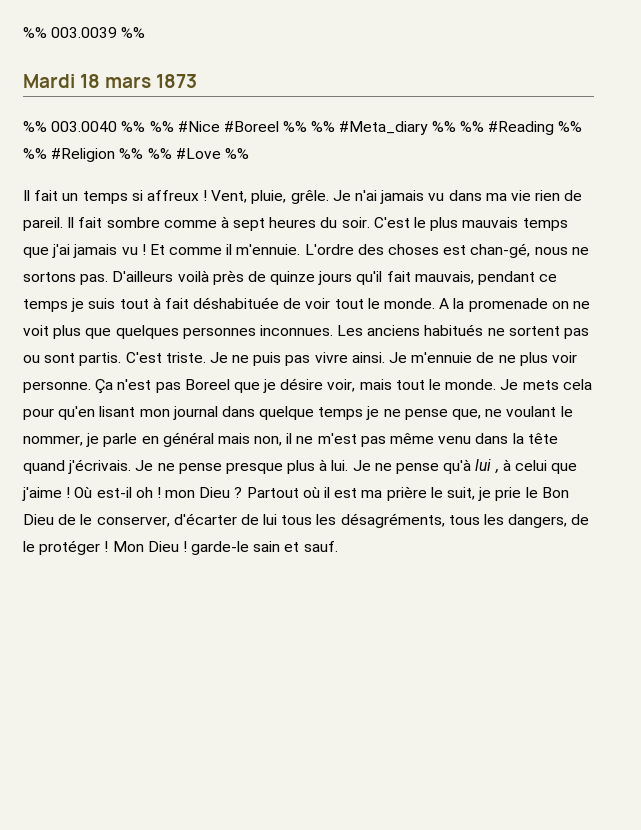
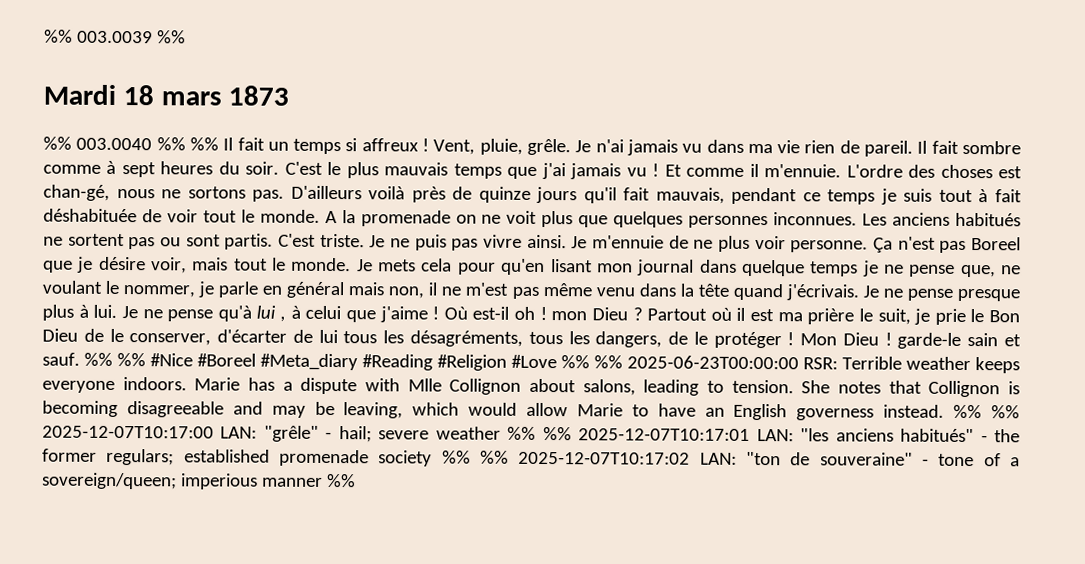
- %% 003.0040 %% %% #Nice #Boreel %% %% #Meta_diary %% %% #Reading %% %% #Religion %% %% #Love %%
- Il fait un temps si affreux !
+ %% 003.0040 %% %% Il fait un temps si affreux !
+ %% %% #Nice #Boreel #Meta_diary #Reading #Religion #Love %% %% 2025-06-23T00:00:00 RSR: Terrible weather keeps everyone indoors. Marie has a dispute with Mlle Collignon about salons, leading to tension. She notes that Collignon is becoming disagreeable and may be leaving, which would allow Marie to have an English governess instead. %% %% 2025-12-07T10:17:00 LAN: "grêle" - hail; severe weather %% %% 2025-12-07T10:17:01 LAN: "les anciens habitués" - the former regulars; established promenade society %% %% 2025-12-07T10:17:02 LAN: "ton de souveraine" - tone of a sovereign/queen; imperious manner %%

